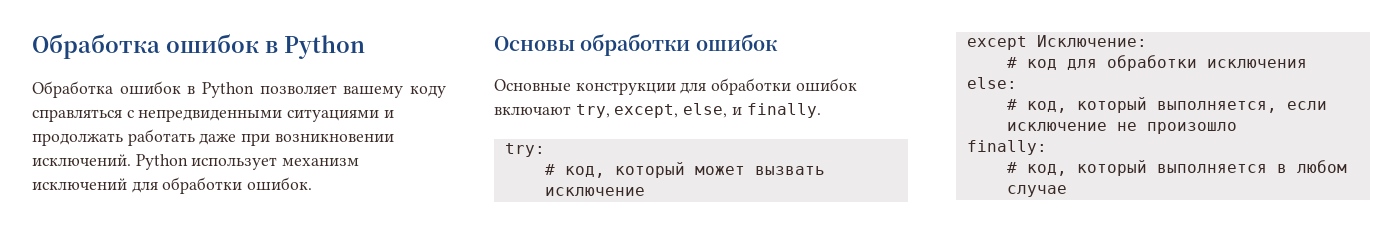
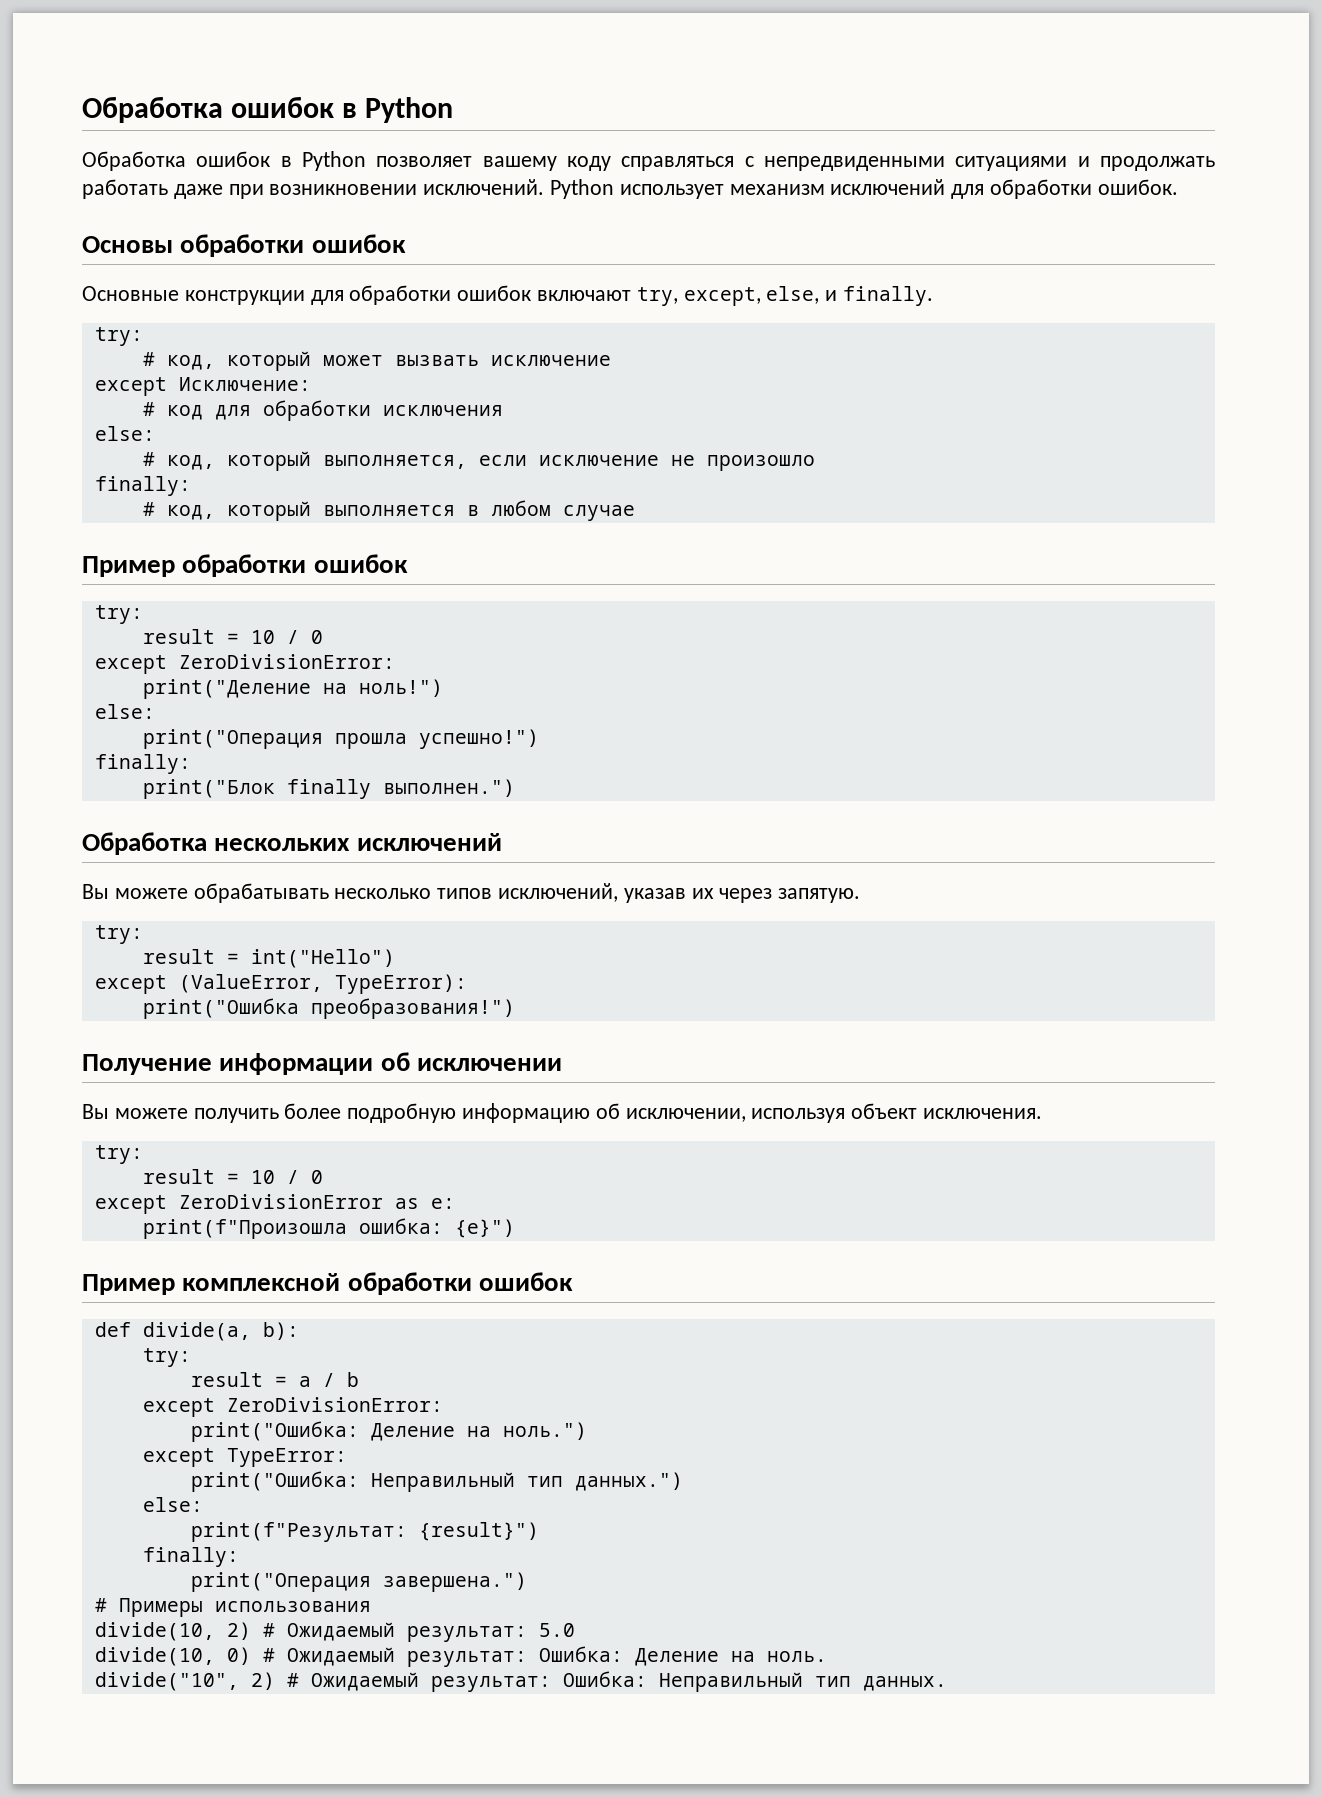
+ Пример обработки ошибок
+ try:
+ result = 10 / 0
+ except ZeroDivisionError:
+ print("Деление на ноль!")
+ else:
+ print("Операция прошла успешно!")
+ finally:
+ print("Блок finally выполнен.")
+ Обработка нескольких исключений
+ Вы можете обрабатывать несколько типов исключений, указав их через запятую.
+ try:
+ result = int("Hello")
+ except (ValueError, TypeError):
+ print("Ошибка преобразования!")
+ Получение информации об исключении
+ Вы можете получить более подробную информацию об исключении, используя объект исключения.
+ try:
+ result = 10 / 0
+ except ZeroDivisionError as e:
+ print(f"Произошла ошибка: {e}")
+ Пример комплексной обработки ошибок
+ def divide(a, b):
+ try:
+ result = a / b
+ except ZeroDivisionError:
+ print("Ошибка: Деление на ноль.")
+ except TypeError:
+ print("Ошибка: Неправильный тип данных.")
+ else:
+ print(f"Результат: {result}")
+ finally:
+ print("Операция завершена.")
+ # Примеры использования
+ divide(10, 2) # Ожидаемый результат: 5.0
+ divide(10, 0) # Ожидаемый результат: Ошибка: Деление на ноль.
+ divide("10", 2) # Ожидаемый результат: Ошибка: Неправильный тип данных.

